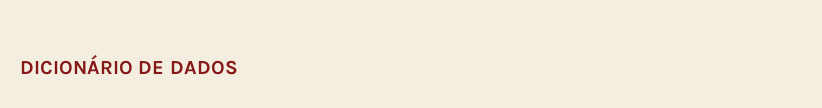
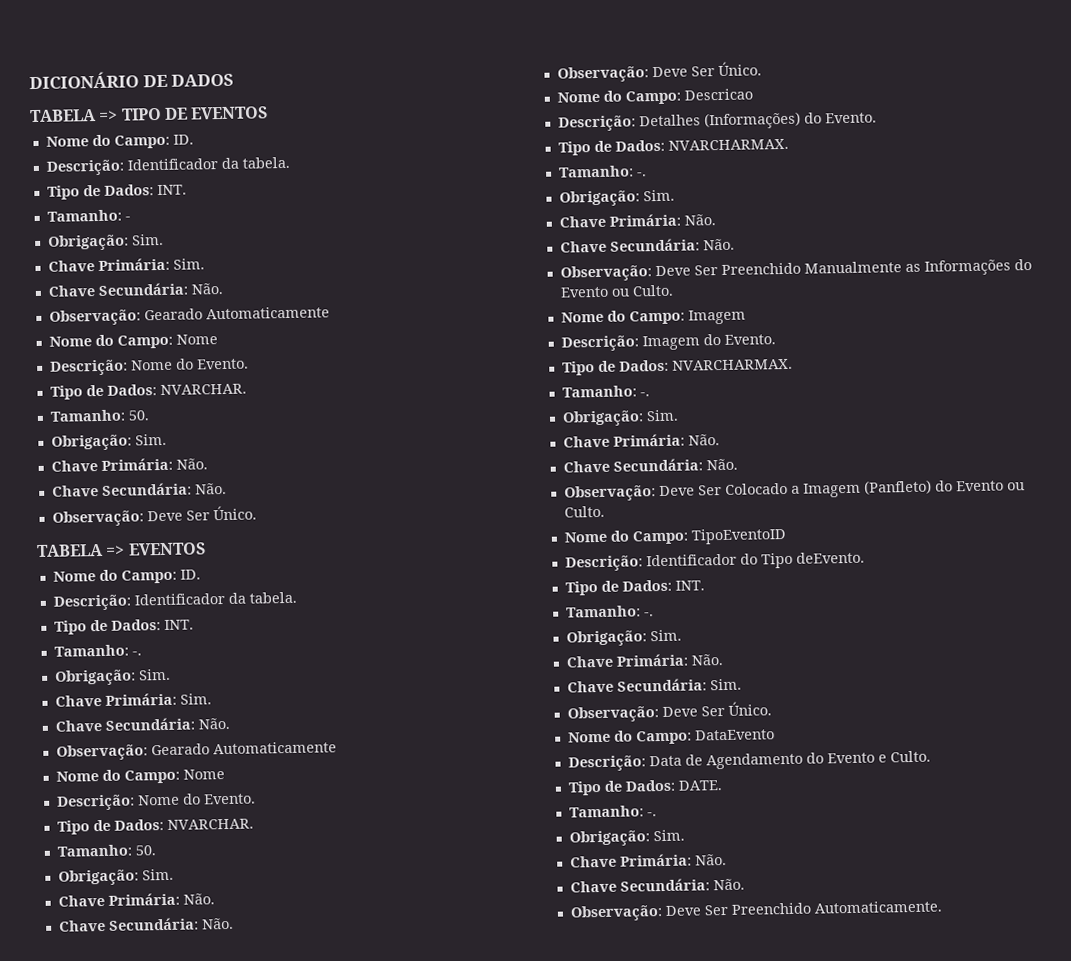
+ TABELA => TIPO DE EVENTOS
+ Nome do Campo: ID.
+ Descrição: Identificador da tabela.
+ Tipo de Dados: INT.
+ Tamanho: -
+ Obrigação: Sim.
+ Chave Primária: Sim.
+ Chave Secundária: Não.
+ Observação: Gearado Automaticamente
+ Nome do Campo: Nome
+ Descrição: Nome do Evento.
+ Tipo de Dados: NVARCHAR.
+ Tamanho: 50.
+ Obrigação: Sim.
+ Chave Primária: Não.
+ Chave Secundária: Não.
+ Observação: Deve Ser Único.
+ TABELA => EVENTOS
+ Nome do Campo: ID.
+ Descrição: Identificador da tabela.
+ Tipo de Dados: INT.
+ Tamanho: -.
+ Obrigação: Sim.
+ Chave Primária: Sim.
+ Chave Secundária: Não.
+ Observação: Gearado Automaticamente
+ Nome do Campo: Nome
+ Descrição: Nome do Evento.
+ Tipo de Dados: NVARCHAR.
+ Tamanho: 50.
+ Obrigação: Sim.
+ Chave Primária: Não.
+ Chave Secundária: Não.
+ Observação: Deve Ser Único.
+ Nome do Campo: Descricao
+ Descrição: Detalhes (Informações) do Evento.
+ Tipo de Dados: NVARCHARMAX.
+ Tamanho: -.
+ Obrigação: Sim.
+ Chave Primária: Não.
+ Chave Secundária: Não.
+ Observação: Deve Ser Preenchido Manualmente as Informações do Evento ou Culto.
+ Nome do Campo: Imagem
+ Descrição: Imagem do Evento.
+ Tipo de Dados: NVARCHARMAX.
+ Tamanho: -.
+ Obrigação: Sim.
+ Chave Primária: Não.
+ Chave Secundária: Não.
+ Observação: Deve Ser Colocado a Imagem (Panfleto) do Evento ou Culto.
+ Nome do Campo: TipoEventoID
+ Descrição: Identificador do Tipo deEvento.
+ Tipo de Dados: INT.
+ Tamanho: -.
+ Obrigação: Sim.
+ Chave Primária: Não.
+ Chave Secundária: Sim.
+ Observação: Deve Ser Único.
+ Nome do Campo: DataEvento
+ Descrição: Data de Agendamento do Evento e Culto.
+ Tipo de Dados: DATE.
+ Tamanho: -.
+ Obrigação: Sim.
+ Chave Primária: Não.
+ Chave Secundária: Não.
+ Observação: Deve Ser Preenchido Automaticamente.

